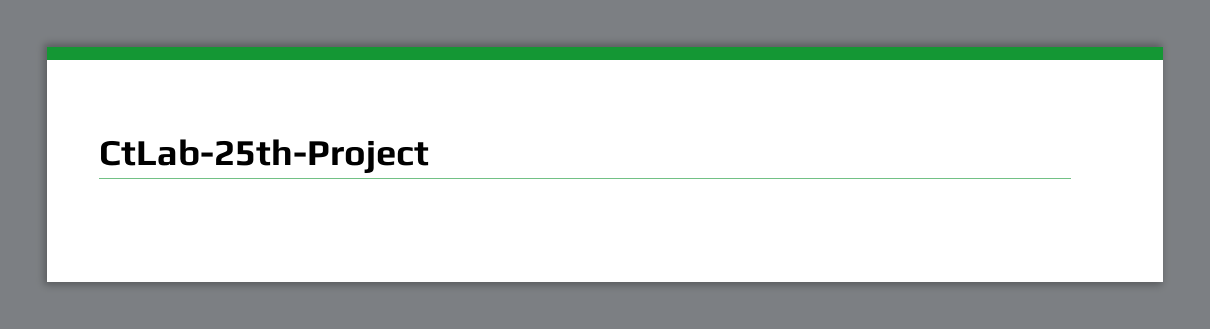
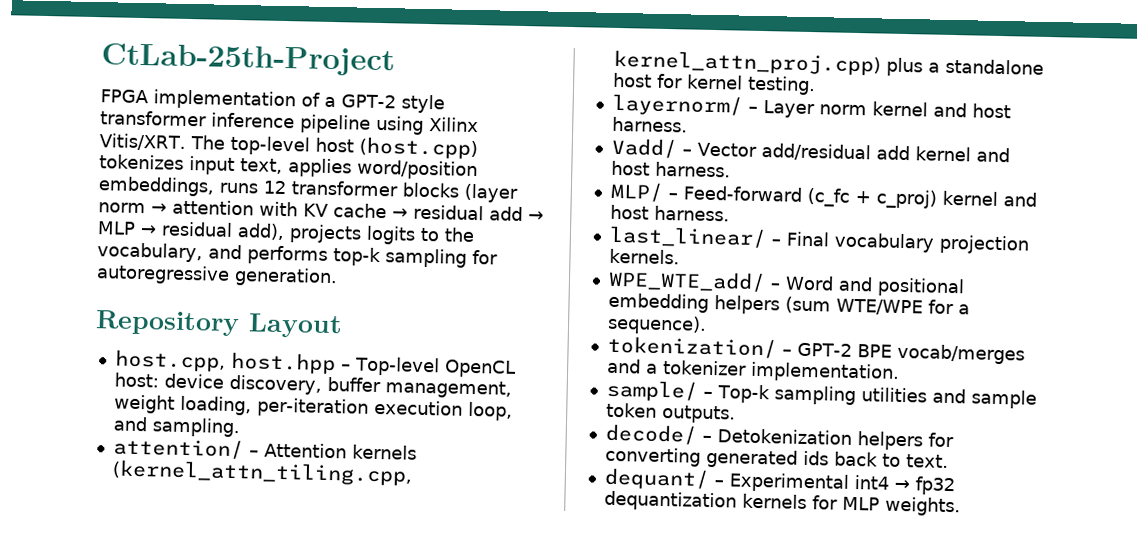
+ FPGA implementation of a GPT-2 style transformer inference pipeline using Xilinx Vitis/XRT. The top-level host (host.cpp) tokenizes input text, applies word/position embeddings, runs 12 transformer blocks (layer norm → attention with KV cache → residual add → MLP → residual add), projects logits to the vocabulary, and performs top-k sampling for autoregressive generation.
+ Repository Layout
+ host.cpp, host.hpp – Top-level OpenCL host: device discovery, buffer management, weight loading, per-iteration execution loop, and sampling.
+ attention/ – Attention kernels (kernel_attn_tiling.cpp, kernel_attn_proj.cpp) plus a standalone host for kernel testing.
+ layernorm/ – Layer norm kernel and host harness.
+ Vadd/ – Vector add/residual add kernel and host harness.
+ MLP/ – Feed-forward (c_fc + c_proj) kernel and host harness.
+ last_linear/ – Final vocabulary projection kernels.
+ WPE_WTE_add/ – Word and positional embedding helpers (sum WTE/WPE for a sequence).
+ tokenization/ – GPT-2 BPE vocab/merges and a tokenizer implementation.
+ sample/ – Top-k sampling utilities and sample token outputs.
+ decode/ – Detokenization helpers for converting generated ids back to text.
+ dequant/ – Experimental int4 → fp32 dequantization kernels for MLP weights.

